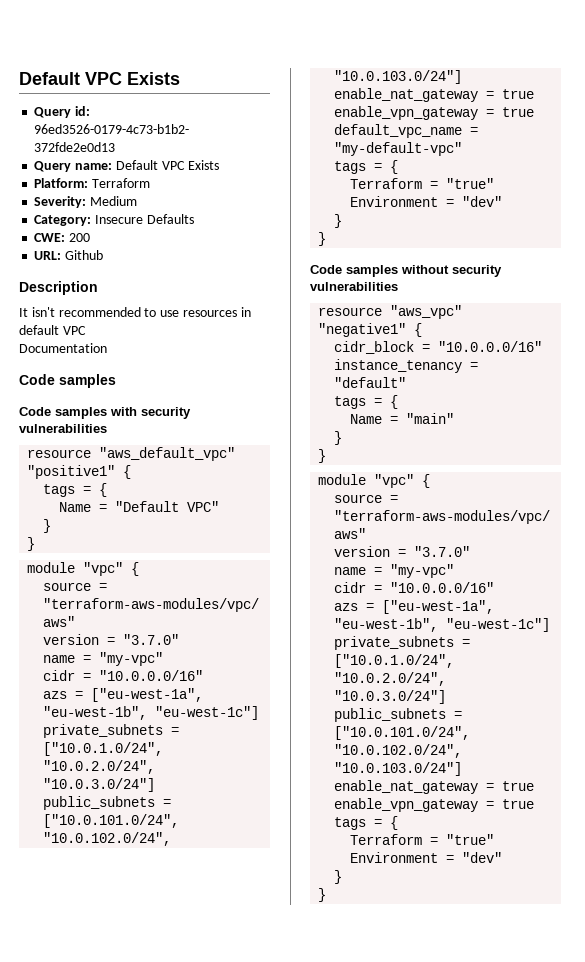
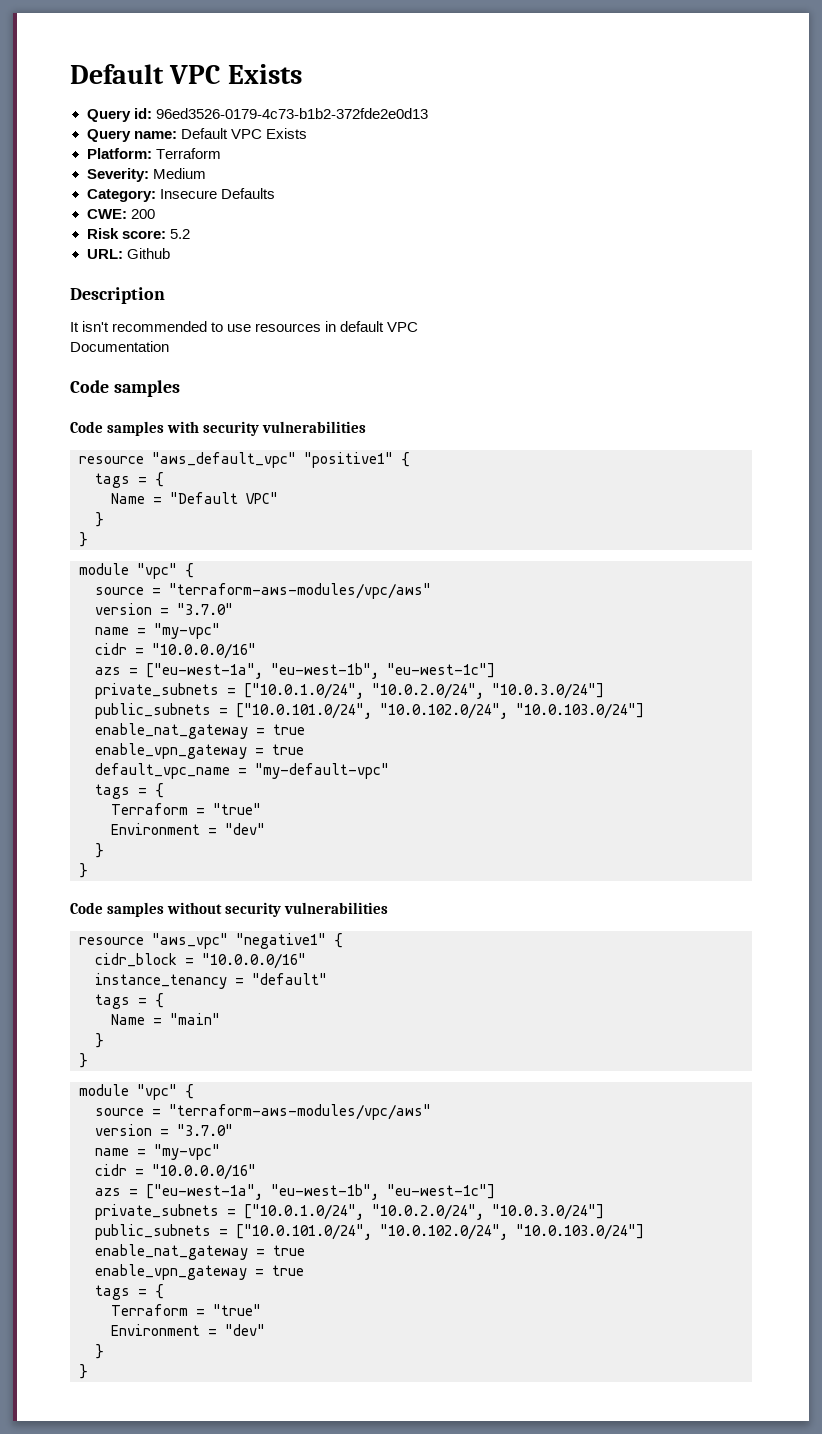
+ Risk score: 5.2

